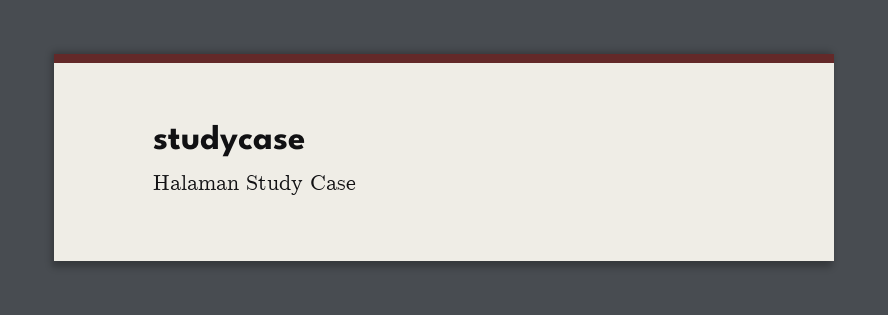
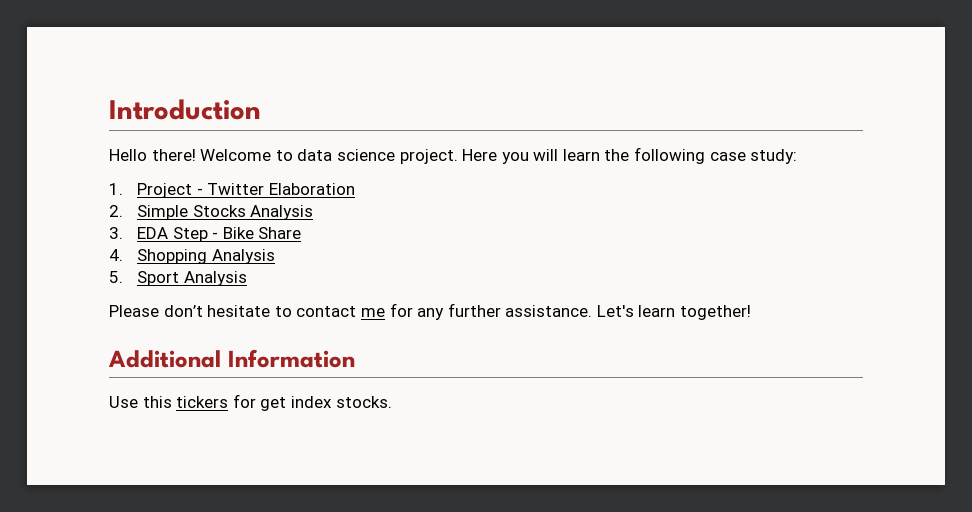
- studycase
- Halaman Study Case
+ Introduction
+ Hello there! Welcome to data science project. Here you will learn the following case study:
+ 1. Project - Twitter Elaboration
+ 2. Simple Stocks Analysis
+ 3. EDA Step - Bike Share
+ 4. Shopping Analysis
+ 5. Sport Analysis
+ Please don’t hesitate to contact me for any further assistance. Let's learn together!
+ Additional Information
+ Use this tickers for get index stocks.

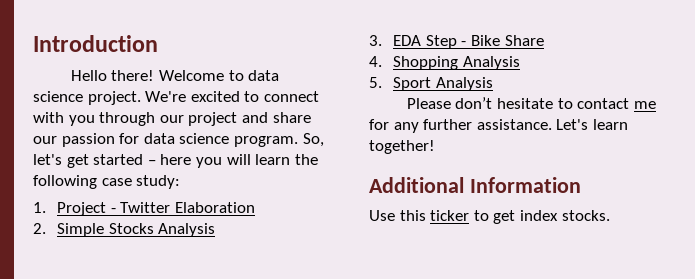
- Here you will learn the following case study:
+ We're excited to connect with you through our project and share our passion for data science program. So, let's get started – here you will learn the following case study:
- Use this tickers for get index stocks.
+ Use this ticker to get index stocks.

